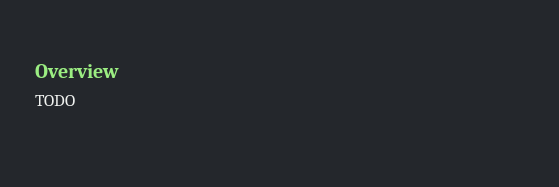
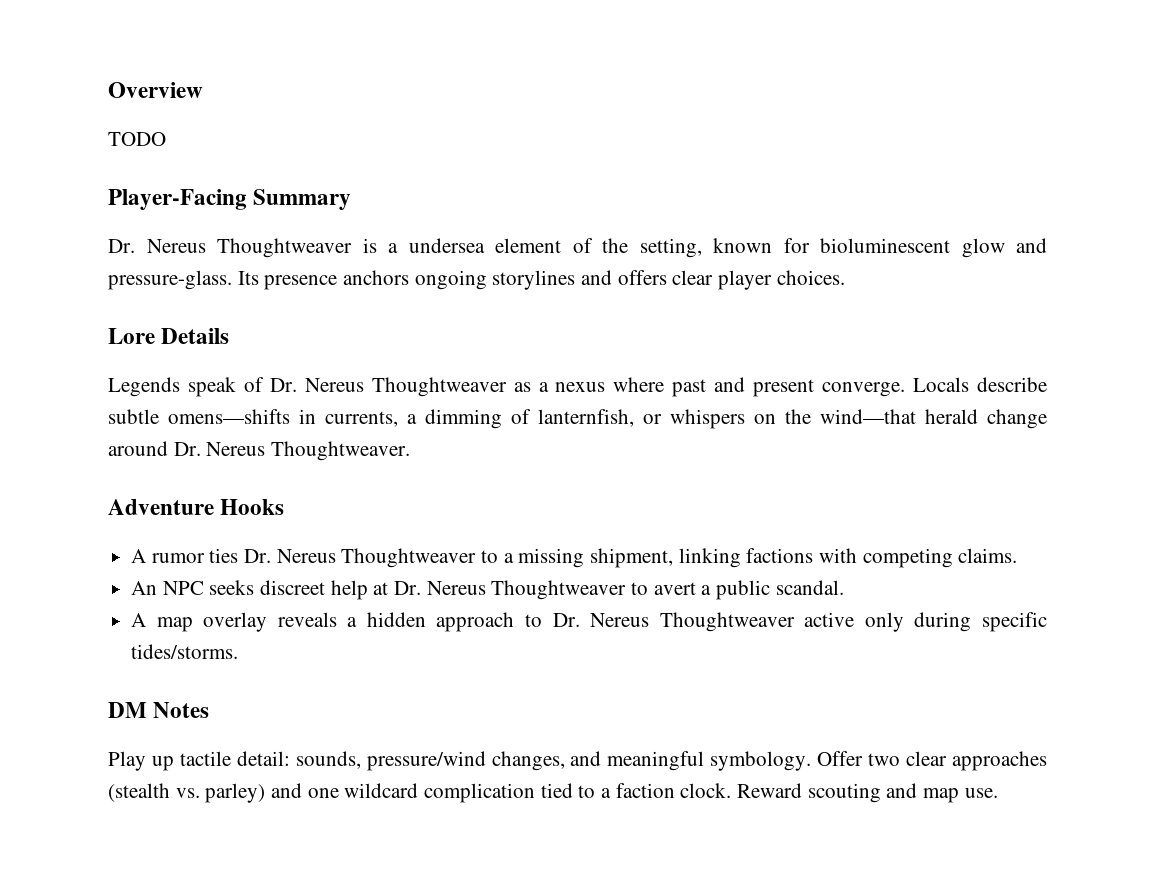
+ Player-Facing Summary
+ Dr. Nereus Thoughtweaver is a undersea element of the setting, known for bioluminescent glow and pressure-glass. Its presence anchors ongoing storylines and offers clear player choices.
+ Lore Details
+ Legends speak of Dr. Nereus Thoughtweaver as a nexus where past and present converge. Locals describe subtle omens—shifts in currents, a dimming of lanternfish, or whispers on the wind—that herald change around Dr. Nereus Thoughtweaver.
+ Adventure Hooks
+ A rumor ties Dr. Nereus Thoughtweaver to a missing shipment, linking factions with competing claims.
+ An NPC seeks discreet help at Dr. Nereus Thoughtweaver to avert a public scandal.
+ A map overlay reveals a hidden approach to Dr. Nereus Thoughtweaver active only during specific tides/storms.
+ DM Notes
+ Play up tactile detail: sounds, pressure/wind changes, and meaningful symbology. Offer two clear approaches (stealth vs. parley) and one wildcard complication tied to a faction clock. Reward scouting and map use.

